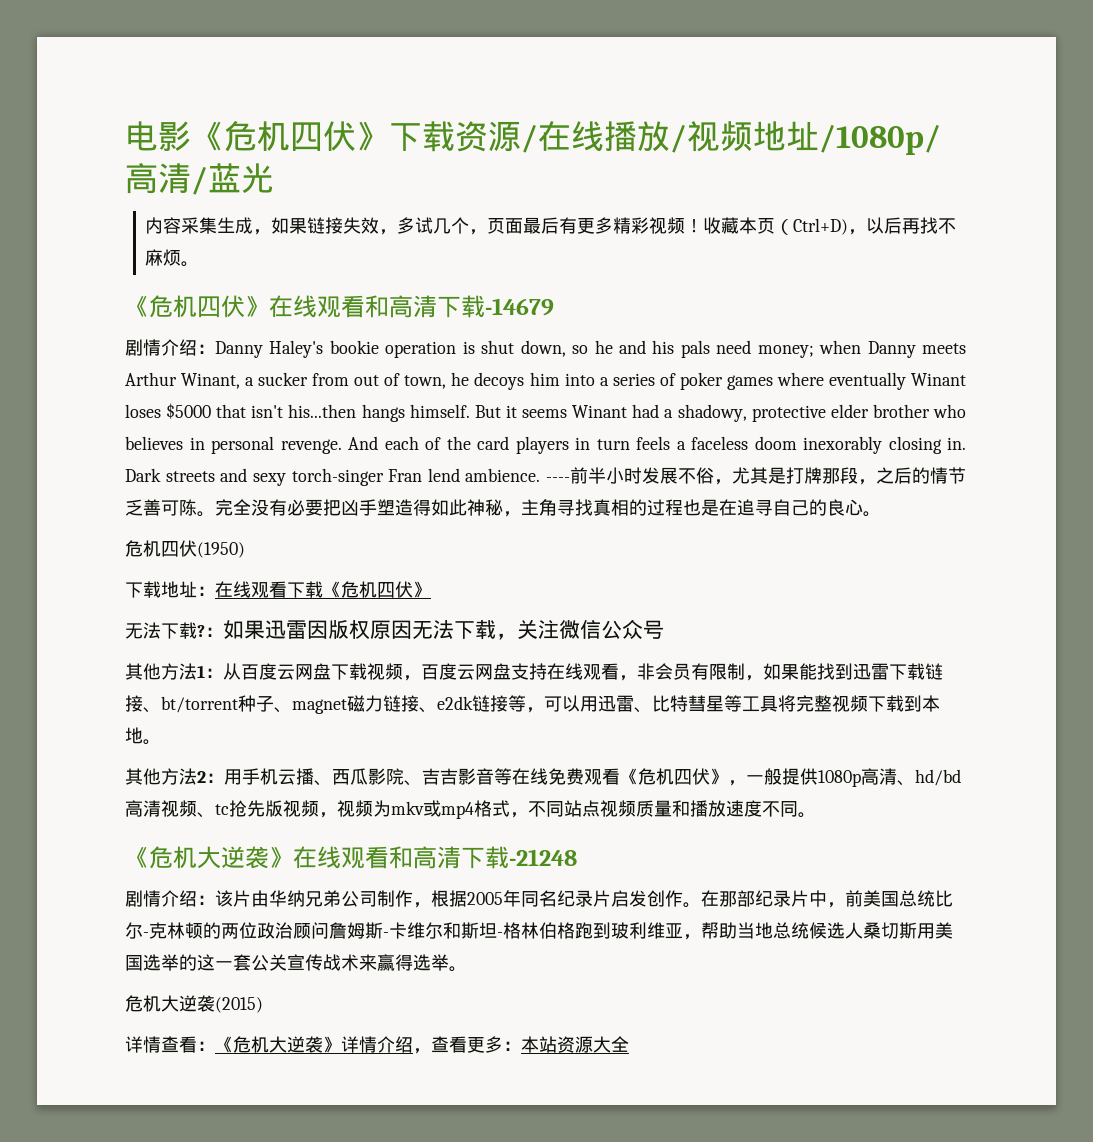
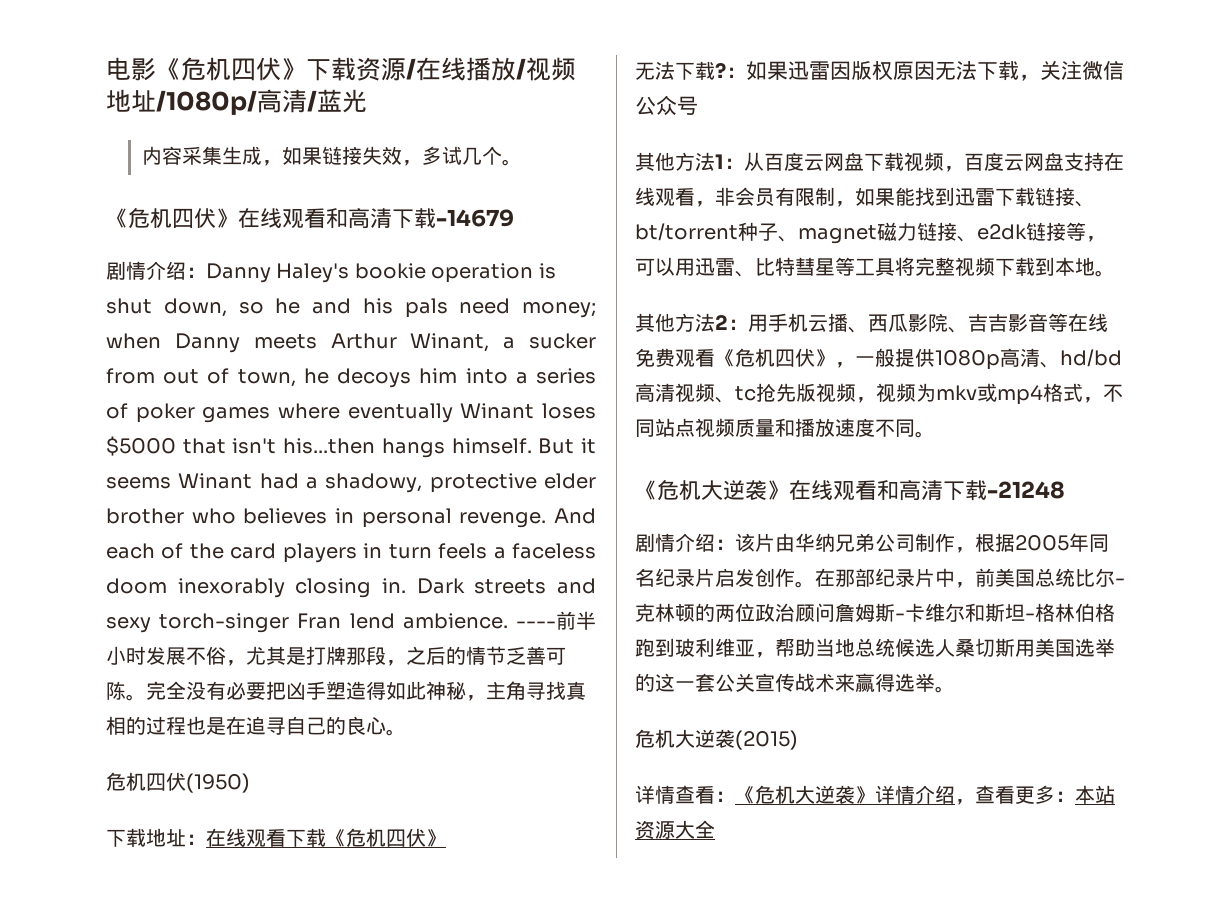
- 内容采集生成，如果链接失效，多试几个，页面最后有更多精彩视频！收藏本页（Ctrl+D)，以后再找不麻烦。
+ 内容采集生成，如果链接失效，多试几个。

